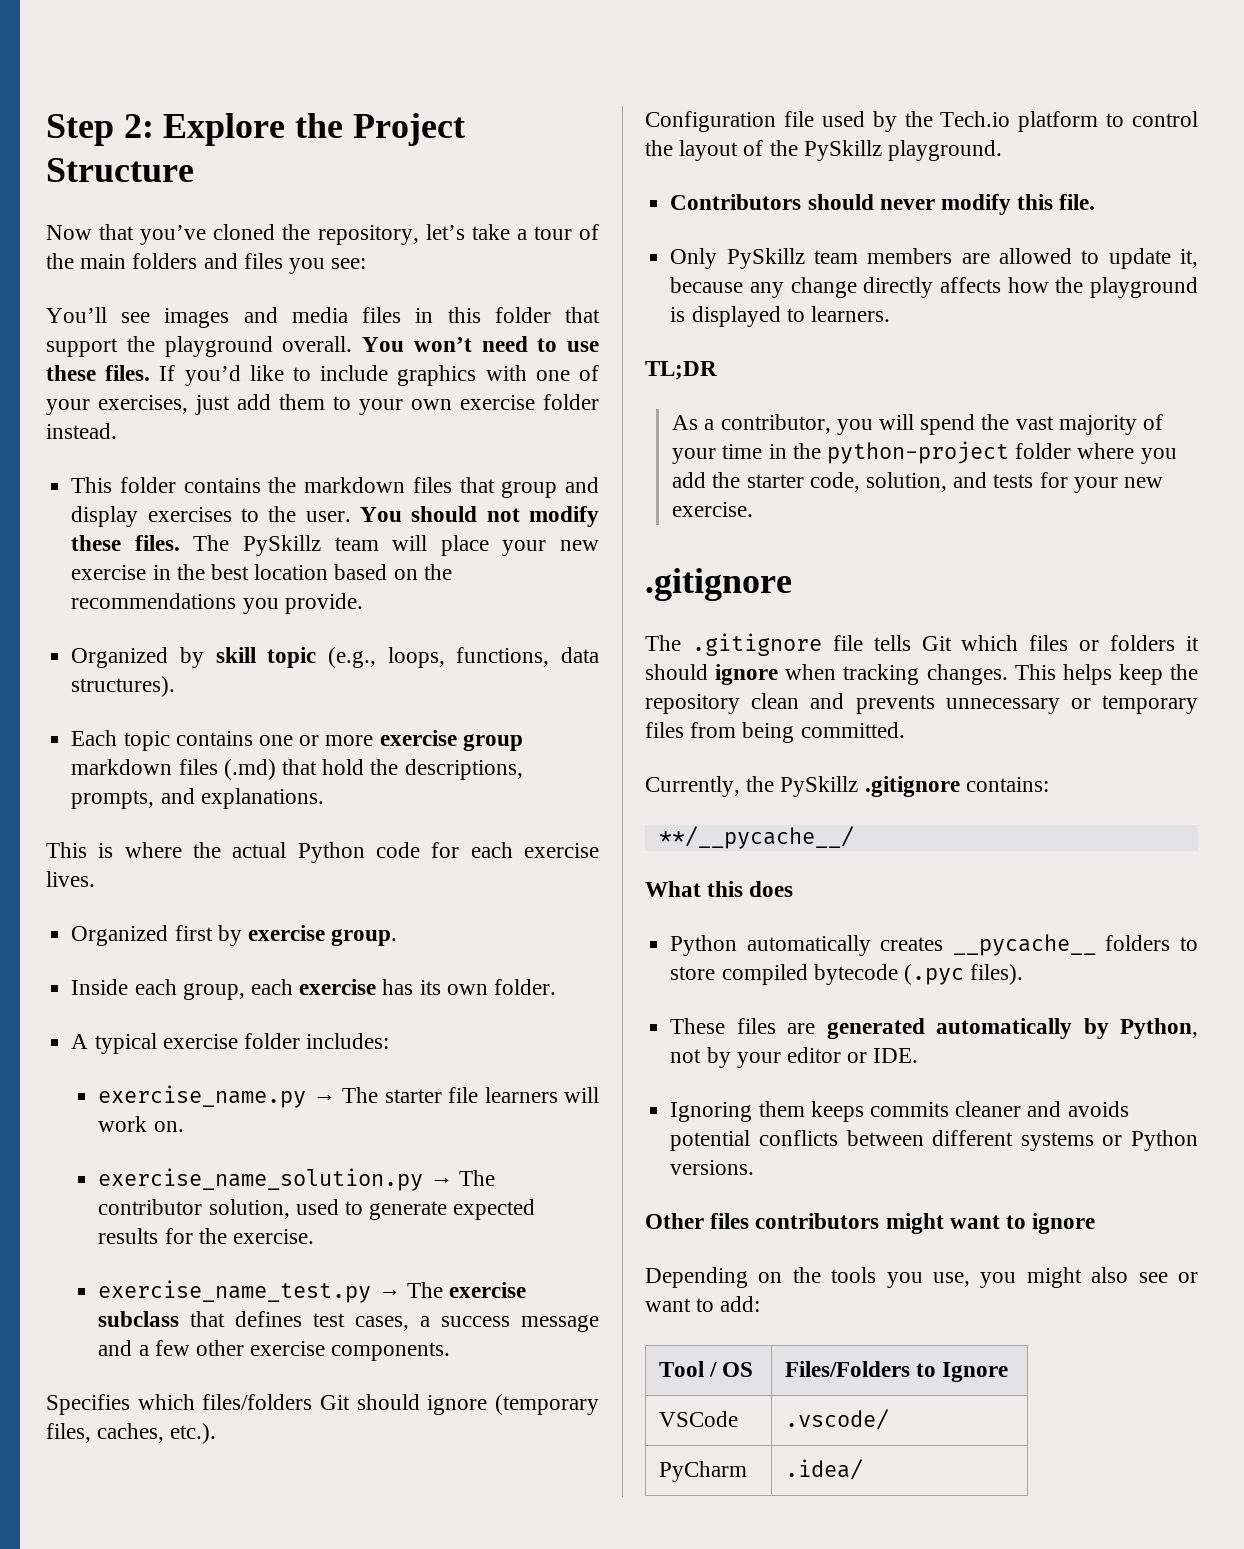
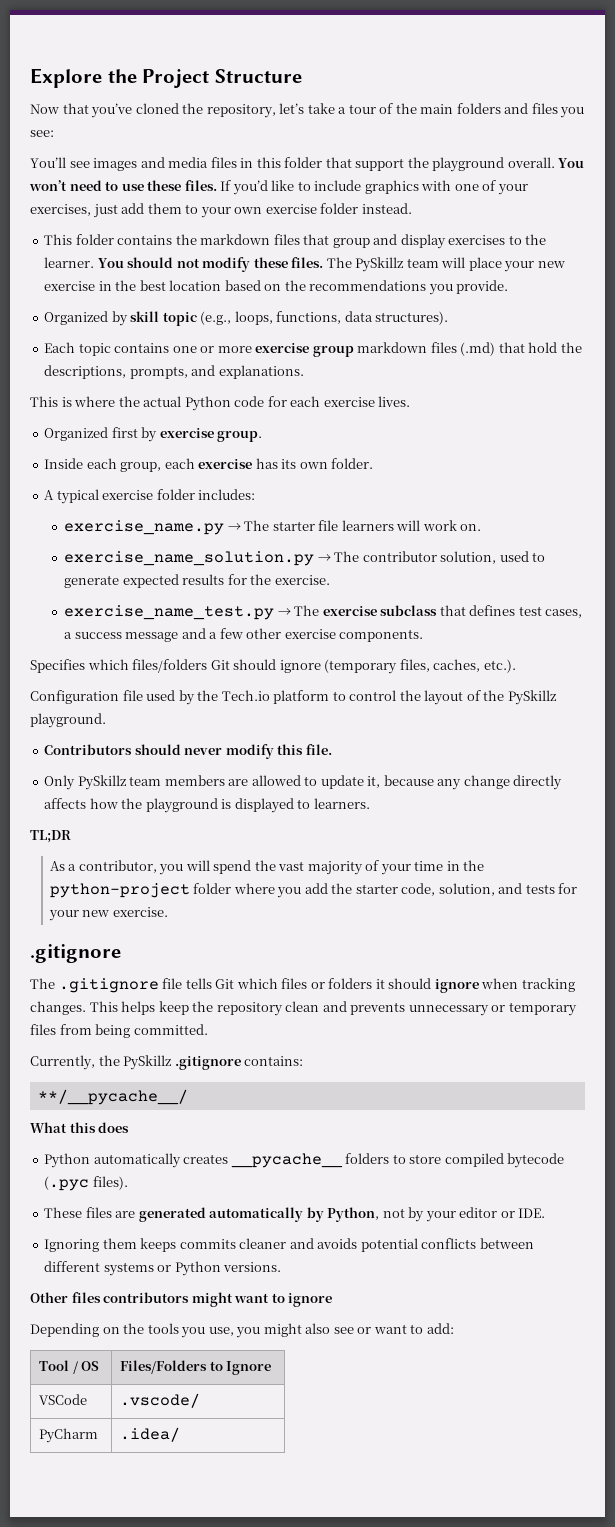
- Step 2: Explore the Project Structure
+ Explore the Project Structure
- This folder contains the markdown files that group and display exercises to the user.
+ This folder contains the markdown files that group and display exercises to the learner.

